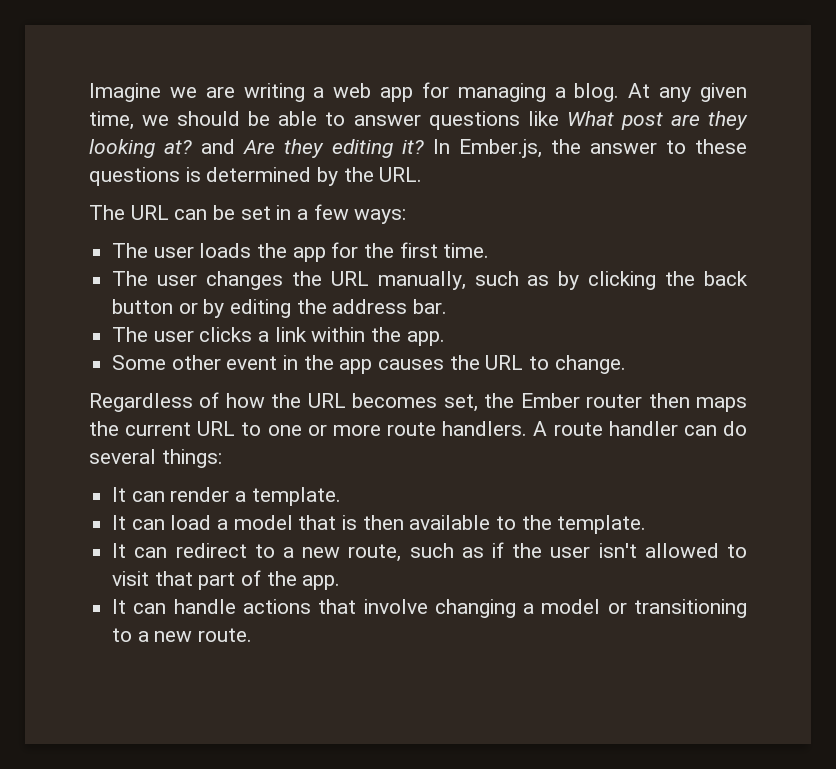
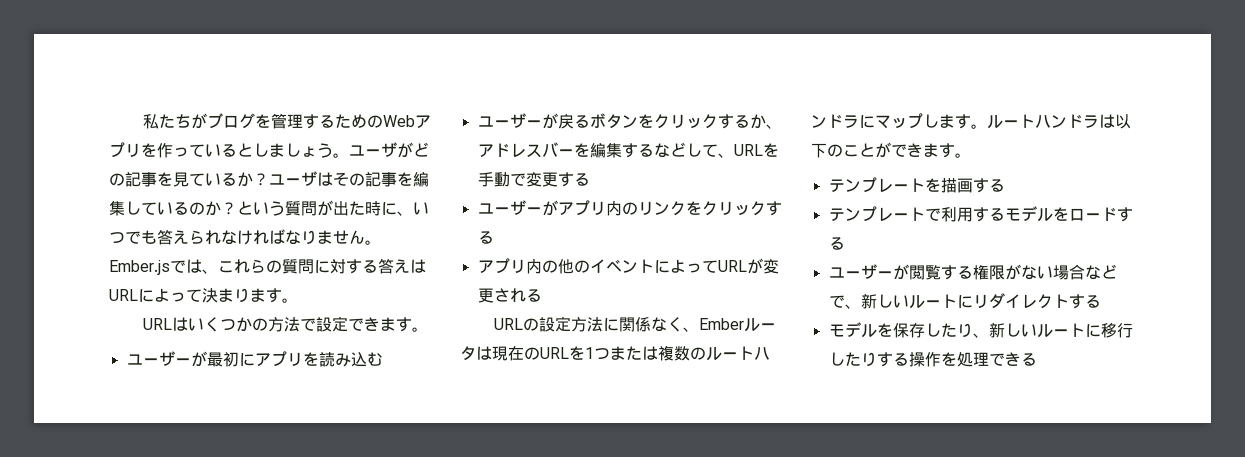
- Imagine we are writing a web app for managing a blog. At any given time, we should be able to answer questions like What post are they looking at? and Are they editing it? In Ember.js, the answer to these questions is determined by the URL.
- The URL can be set in a few ways:
- The user loads the app for the first time.
- The user changes the URL manually, such as by clicking the back button or by editing the address bar.
- The user clicks a link within the app.
- Some other event in the app causes the URL to change.
- Regardless of how the URL becomes set, the Ember router then maps the current URL to one or more route handlers. A route handler can do several things:
- It can render a template.
- It can load a model that is then available to the template.
- It can redirect to a new route, such as if the user isn't allowed to visit that part of the app.
- It can handle actions that involve changing a model or transitioning to a new route.
+ 私たちがブログを管理するためのWebアプリを作っているとしましょう。ユーザがどの記事を見ているか？ユーザはその記事を編集しているのか？という質問が出た時に、いつでも答えられなければなりません。Ember.jsでは、これらの質問に対する答えはURLによって決まります。
+ URLはいくつかの方法で設定できます。
+ ユーザーが最初にアプリを読み込む
+ ユーザーが戻るボタンをクリックするか、アドレスバーを編集するなどして、URLを手動で変更する
+ ユーザーがアプリ内のリンクをクリックする
+ アプリ内の他のイベントによってURLが変更される
+ URLの設定方法に関係なく、Emberルータは現在のURLを1つまたは複数のルートハンドラにマップします。ルートハンドラは以下のことができます。
+ テンプレートを描画する
+ テンプレートで利用するモデルをロードする
+ ユーザーが閲覧する権限がない場合などで、新しいルートにリダイレクトする
+ モデルを保存したり、新しいルートに移行したりする操作を処理できる

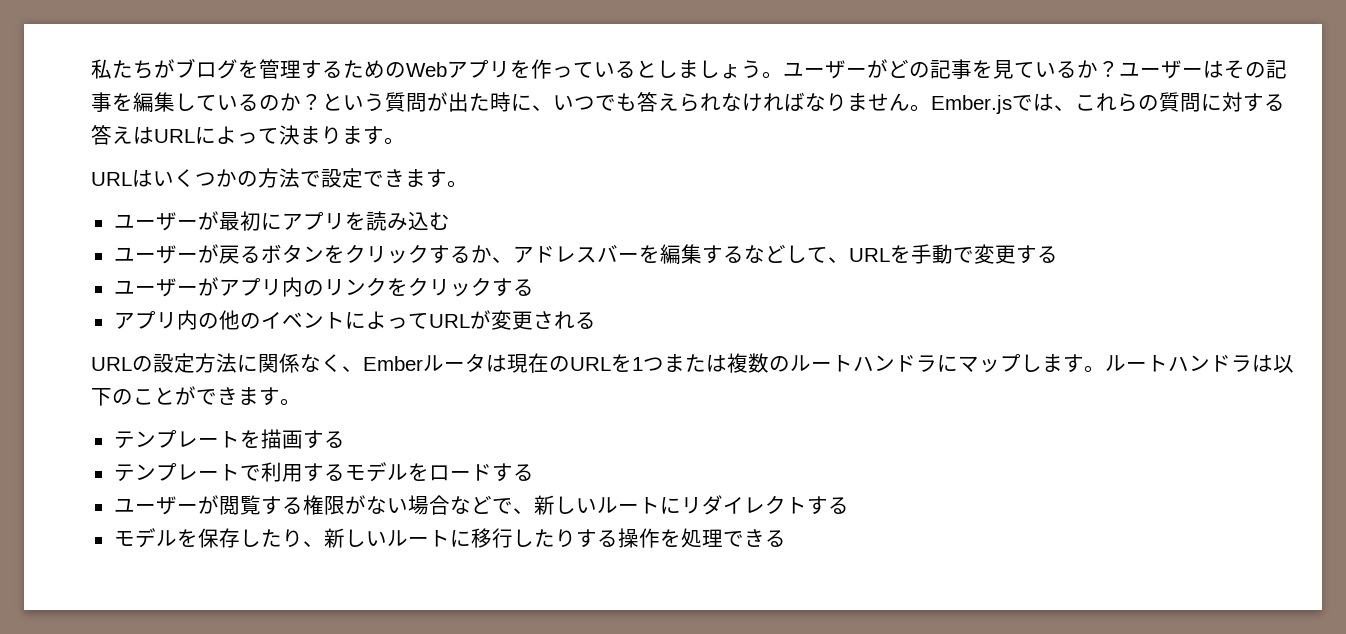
- ユーザがどの記事を見ているか？
+ ユーザーがどの記事を見ているか？
- ユーザはその記事を編集しているのか？
+ ユーザーはその記事を編集しているのか？

